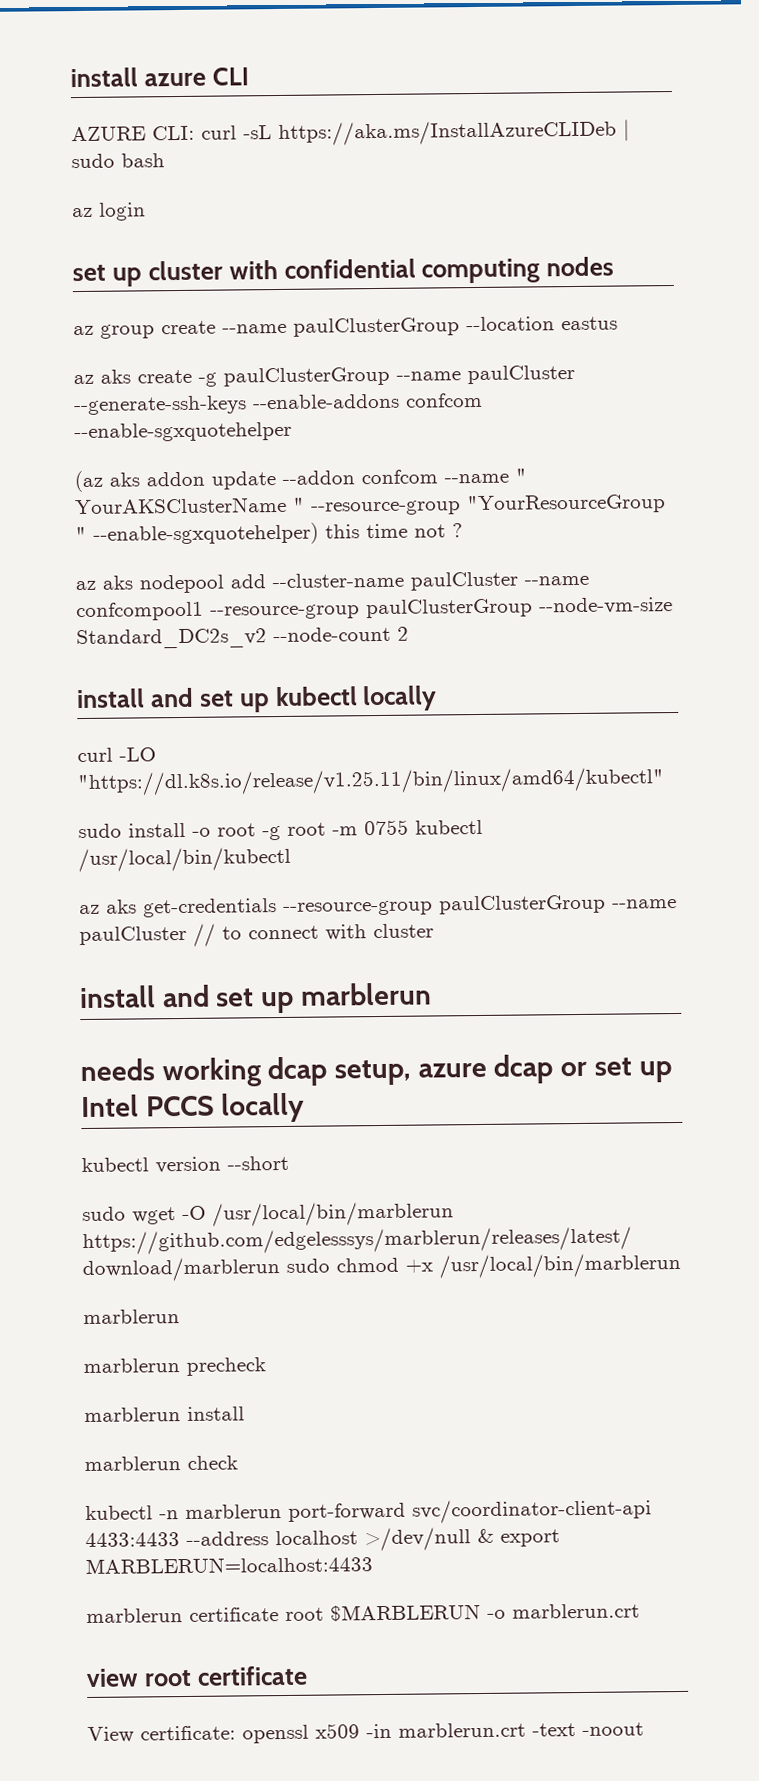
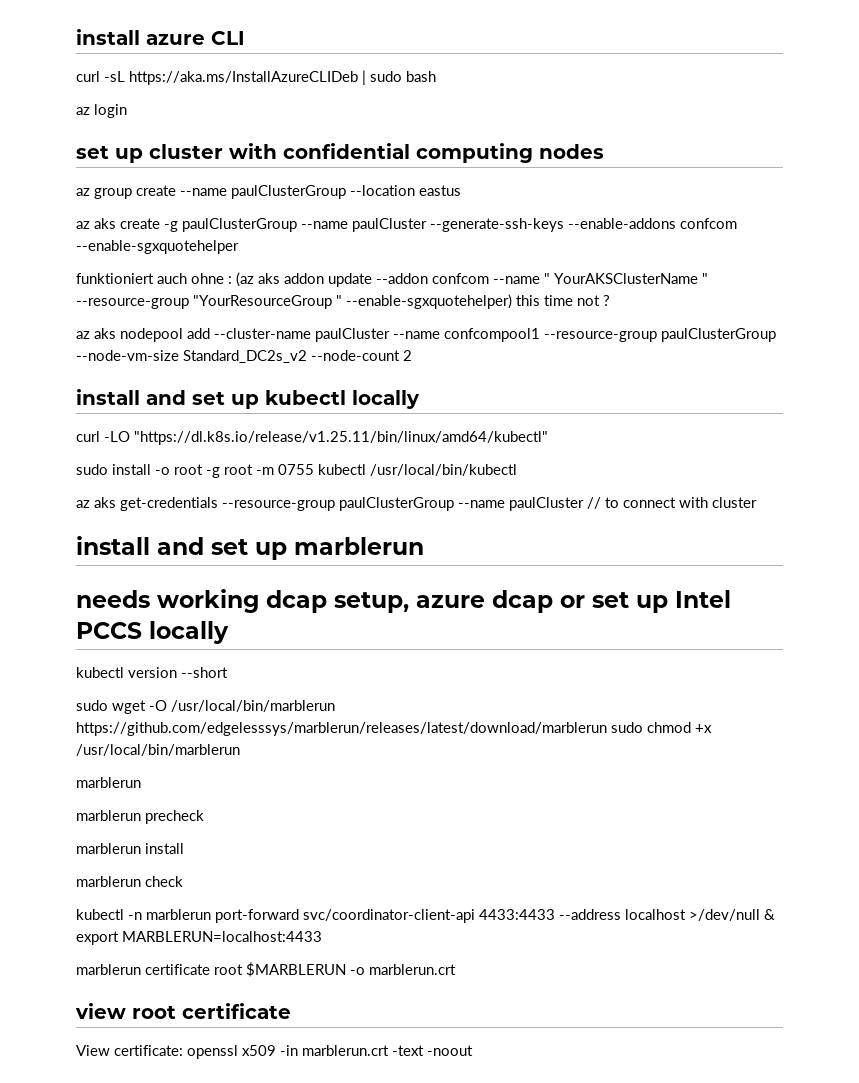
- AZURE CLI: curl -sL https://aka.ms/InstallAzureCLIDeb | sudo bash
+ curl -sL https://aka.ms/InstallAzureCLIDeb | sudo bash
- (az aks addon update --addon confcom --name " YourAKSClusterName " --resource-group "YourResourceGroup " --enable-sgxquotehelper) this time not ?
+ funktioniert auch ohne : (az aks addon update --addon confcom --name " YourAKSClusterName " --resource-group "YourResourceGroup " --enable-sgxquotehelper) this time not ?

